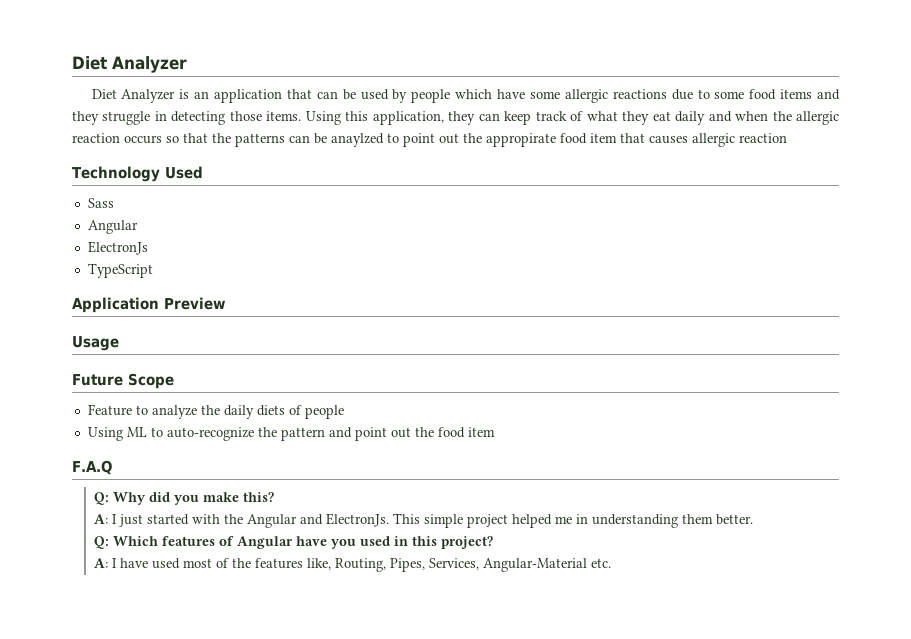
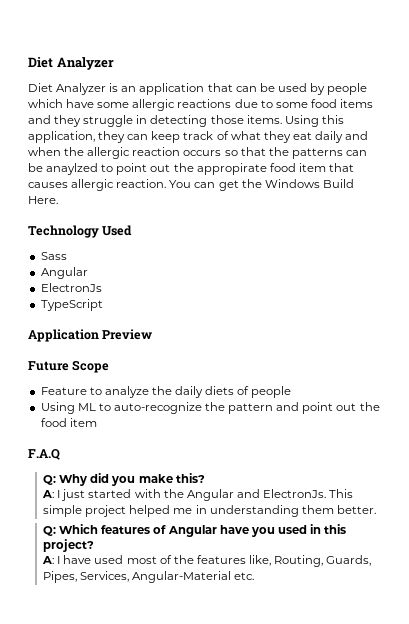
- Using this application, they can keep track of what they eat daily and when the allergic reaction occurs so that the patterns can be anaylzed to point out the appropirate food item that causes allergic reaction
+ Using this application, they can keep track of what they eat daily and when the allergic reaction occurs so that the patterns can be anaylzed to point out the appropirate food item that causes allergic reaction. You can get the Windows Build Here.
- Usage
- A: I have used most of the features like, Routing, Pipes, Services, Angular-Material etc.
+ A: I have used most of the features like, Routing, Guards, Pipes, Services, Angular-Material etc.

